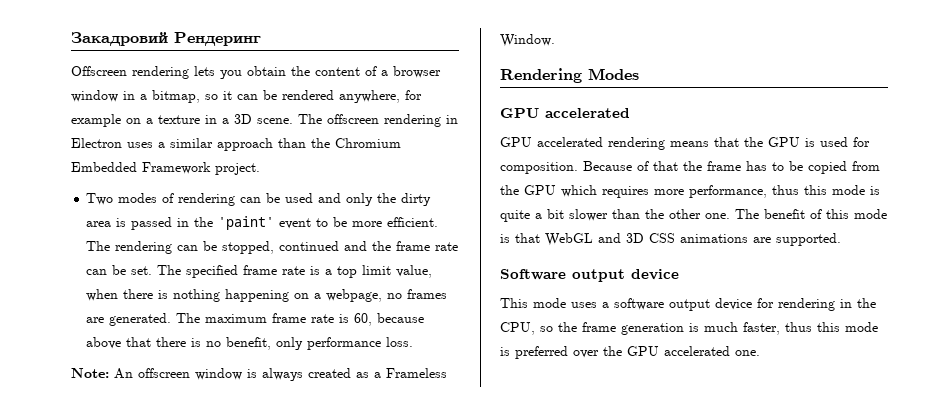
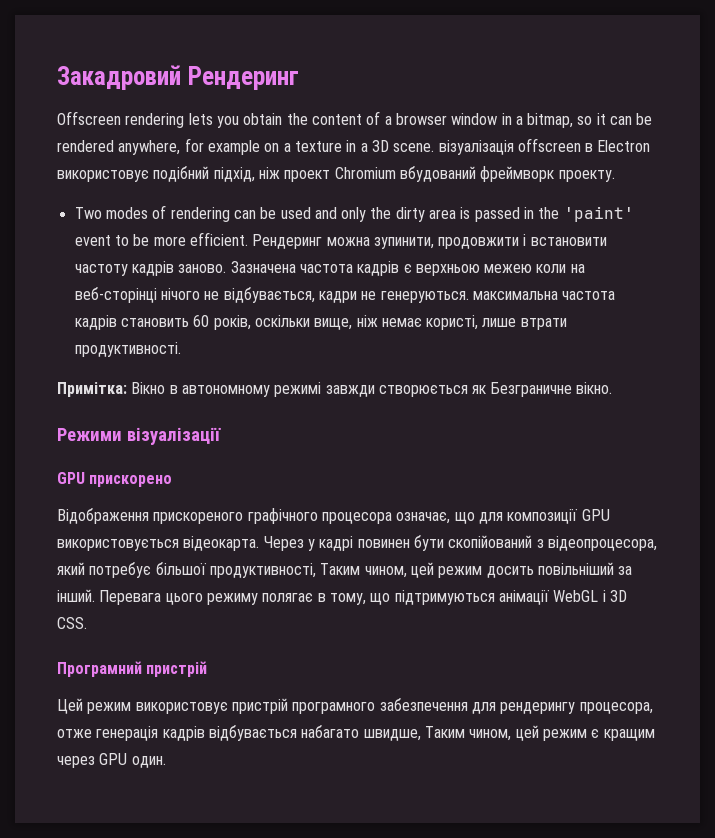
- Offscreen rendering lets you obtain the content of a browser window in a bitmap, so it can be rendered anywhere, for example on a texture in a 3D scene. The offscreen rendering in Electron uses a similar approach than the Chromium Embedded Framework project.
+ Offscreen rendering lets you obtain the content of a browser window in a bitmap, so it can be rendered anywhere, for example on a texture in a 3D scene. візуалізація offscreen в Electron використовує подібний підхід, ніж проект Chromium вбудований фреймворк проекту.
- The rendering can be stopped, continued and the frame rate can be set. The specified frame rate is a top limit value, when there is nothing happening on a webpage, no frames are generated. The maximum frame rate is 60, because above that there is no benefit, only performance loss.
- Note: An offscreen window is always created as a Frameless Window.
- Rendering Modes
- GPU accelerated
- GPU accelerated rendering means that the GPU is used for composition. Because of that the frame has to be copied from the GPU which requires more performance, thus this mode is quite a bit slower than the other one. The benefit of this mode is that WebGL and 3D CSS animations are supported.
- Software output device
- This mode uses a software output device for rendering in the CPU, so the frame generation is much faster, thus this mode is preferred over the GPU accelerated one.
+ Рендеринг можна зупинити, продовжити і встановити частоту кадрів заново. Зазначена частота кадрів є верхньою межею коли на веб-сторінці нічого не відбувається, кадри не генеруються. максимальна частота кадрів становить 60 років, оскільки вище, ніж немає користі, лише втрати продуктивності.
+ Примітка: Вікно в автономному режимі завжди створюється як Безграничне вікно.
+ Режими візуалізації
+ GPU прискорено
+ Відображення прискореного графічного процесора означає, що для композиції GPU використовується відеокарта. Через у кадрі повинен бути скопійований з відеопроцесора, який потребує більшої продуктивності, Таким чином, цей режим досить повільніший за інший. Перевага цього режиму полягає в тому, що підтримуються анімації WebGL і 3D CSS.
+ Програмний пристрій
+ Цей режим використовує пристрій програмного забезпечення для рендерингу процесора, отже генерація кадрів відбувається набагато швидше, Таким чином, цей режим є кращим через GPU один.

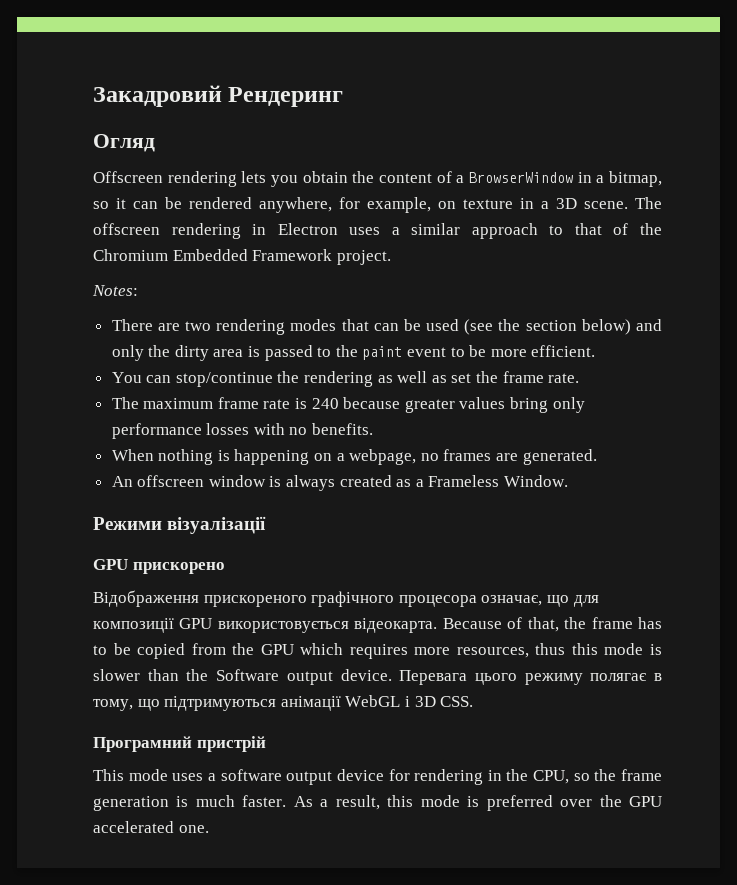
+ Огляд
- Offscreen rendering lets you obtain the content of a browser window in a bitmap, so it can be rendered anywhere, for example on a texture in a 3D scene. візуалізація offscreen в Electron використовує подібний підхід, ніж проект Chromium вбудований фреймворк проекту.
- Two modes of rendering can be used and only the dirty area is passed in the 'paint' event to be more efficient. Рендеринг можна зупинити, продовжити і встановити частоту кадрів заново. Зазначена частота кадрів є верхньою межею коли на веб-сторінці нічого не відбувається, кадри не генеруються. максимальна частота кадрів становить 60 років, оскільки вище, ніж немає користі, лише втрати продуктивності.
- Примітка: Вікно в автономному режимі завжди створюється як Безграничне вікно.
+ Offscreen rendering lets you obtain the content of a BrowserWindow in a bitmap, so it can be rendered anywhere, for example, on texture in a 3D scene. The offscreen rendering in Electron uses a similar approach to that of the Chromium Embedded Framework project.
+ Notes:
+ There are two rendering modes that can be used (see the section below) and only the dirty area is passed to the paint event to be more efficient.
+ You can stop/continue the rendering as well as set the frame rate.
+ The maximum frame rate is 240 because greater values bring only performance losses with no benefits.
+ When nothing is happening on a webpage, no frames are generated.
+ An offscreen window is always created as a Frameless Window.
- Через у кадрі повинен бути скопійований з відеопроцесора, який потребує більшої продуктивності, Таким чином, цей режим досить повільніший за інший.
+ Because of that, the frame has to be copied from the GPU which requires more resources, thus this mode is slower than the Software output device.
- Цей режим використовує пристрій програмного забезпечення для рендерингу процесора, отже генерація кадрів відбувається набагато швидше, Таким чином, цей режим є кращим через GPU один.
+ This mode uses a software output device for rendering in the CPU, so the frame generation is much faster. As a result, this mode is preferred over the GPU accelerated one.

